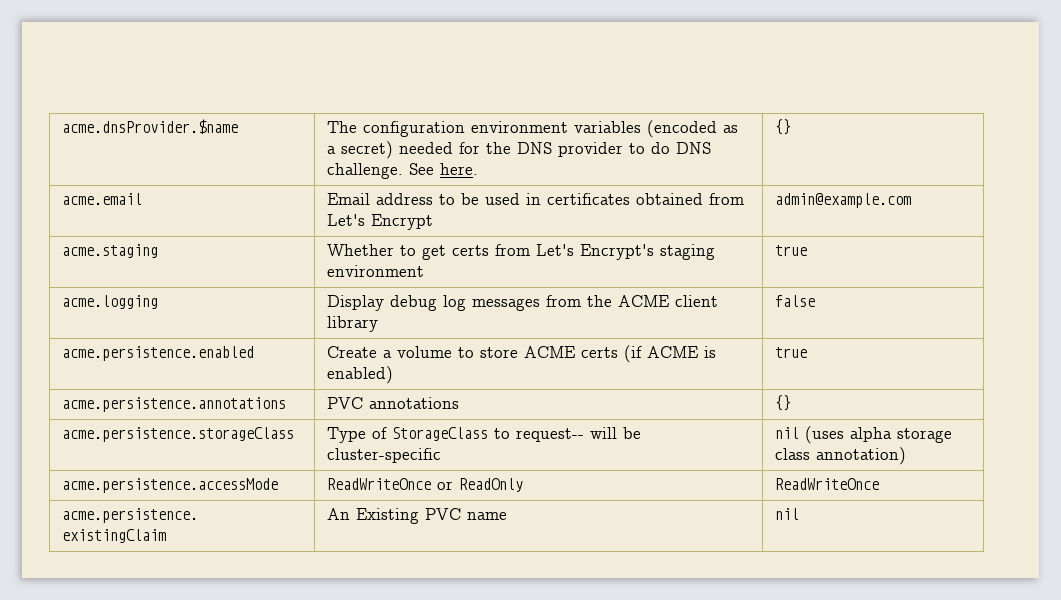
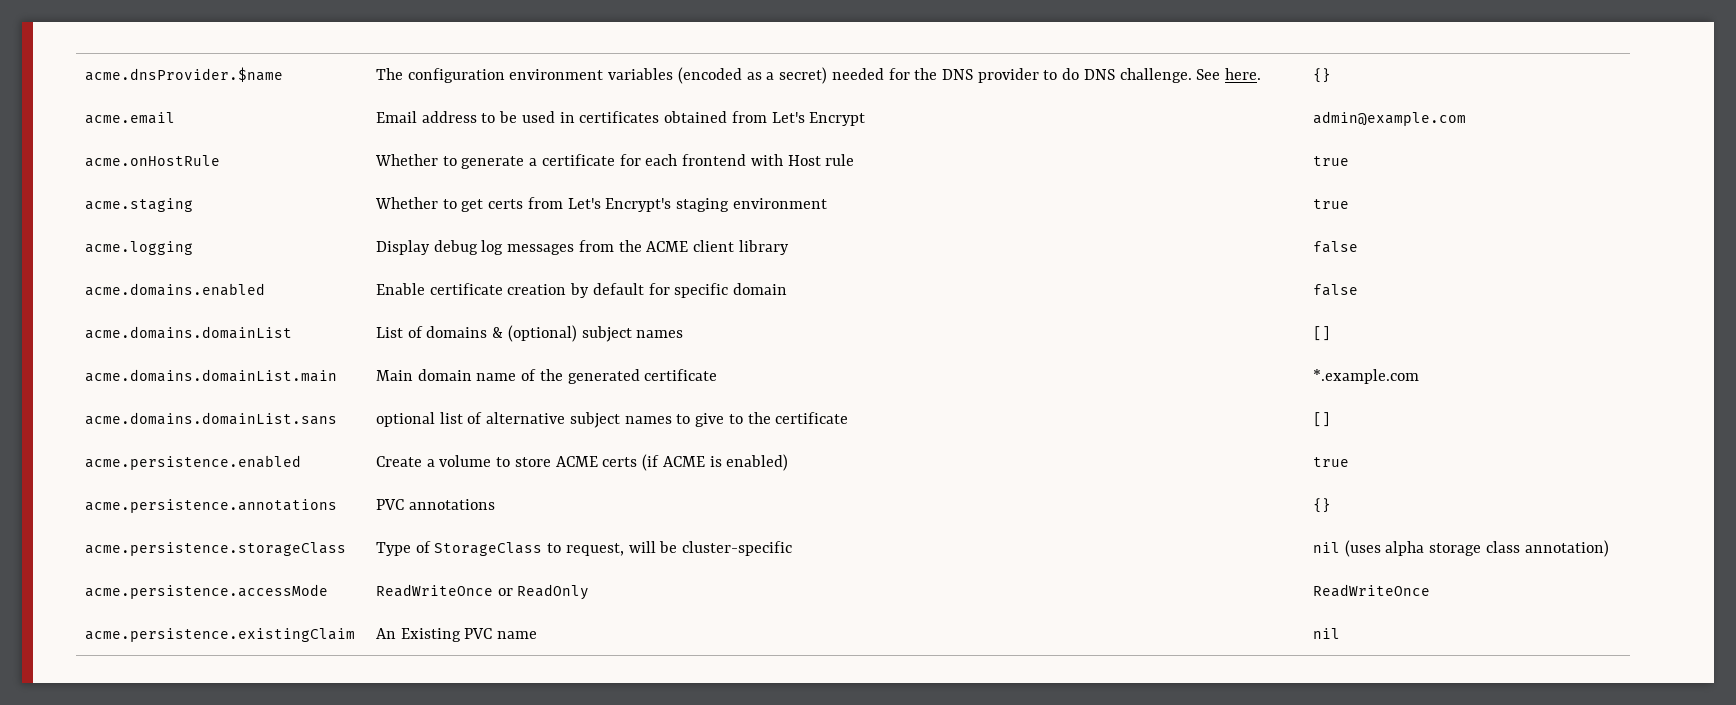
+ acme.onHostRule | Whether to generate a certificate for each frontend with Host rule | true
+ acme.domains.enabled | Enable certificate creation by default for specific domain | false
+ acme.domains.domainList | List of domains & (optional) subject names | []
+ acme.domains.domainList.main | Main domain name of the generated certificate | *.example.com
+ acme.domains.domainList.sans | optional list of alternative subject names to give to the certificate | []
- acme.persistence.storageClass | Type of StorageClass to request-- will be cluster-specific | nil (uses alpha storage class annotation)
+ acme.persistence.storageClass | Type of StorageClass to request, will be cluster-specific | nil (uses alpha storage class annotation)

